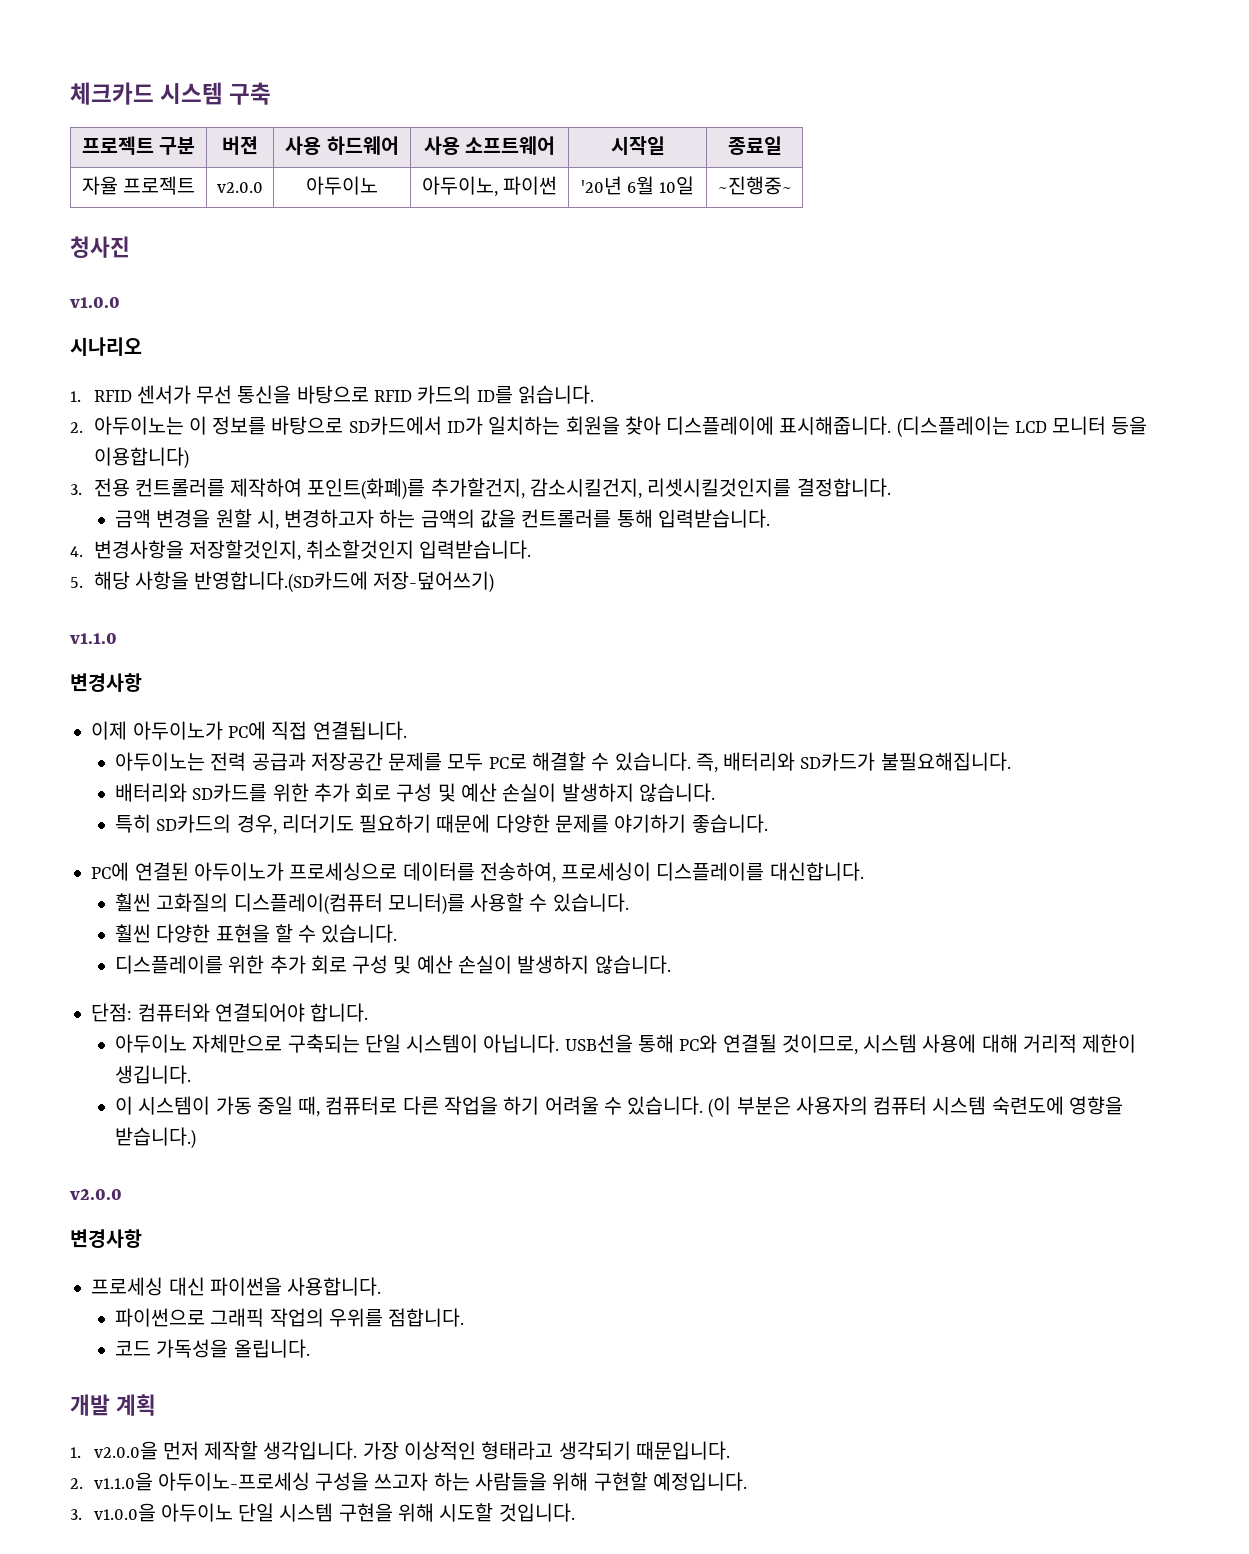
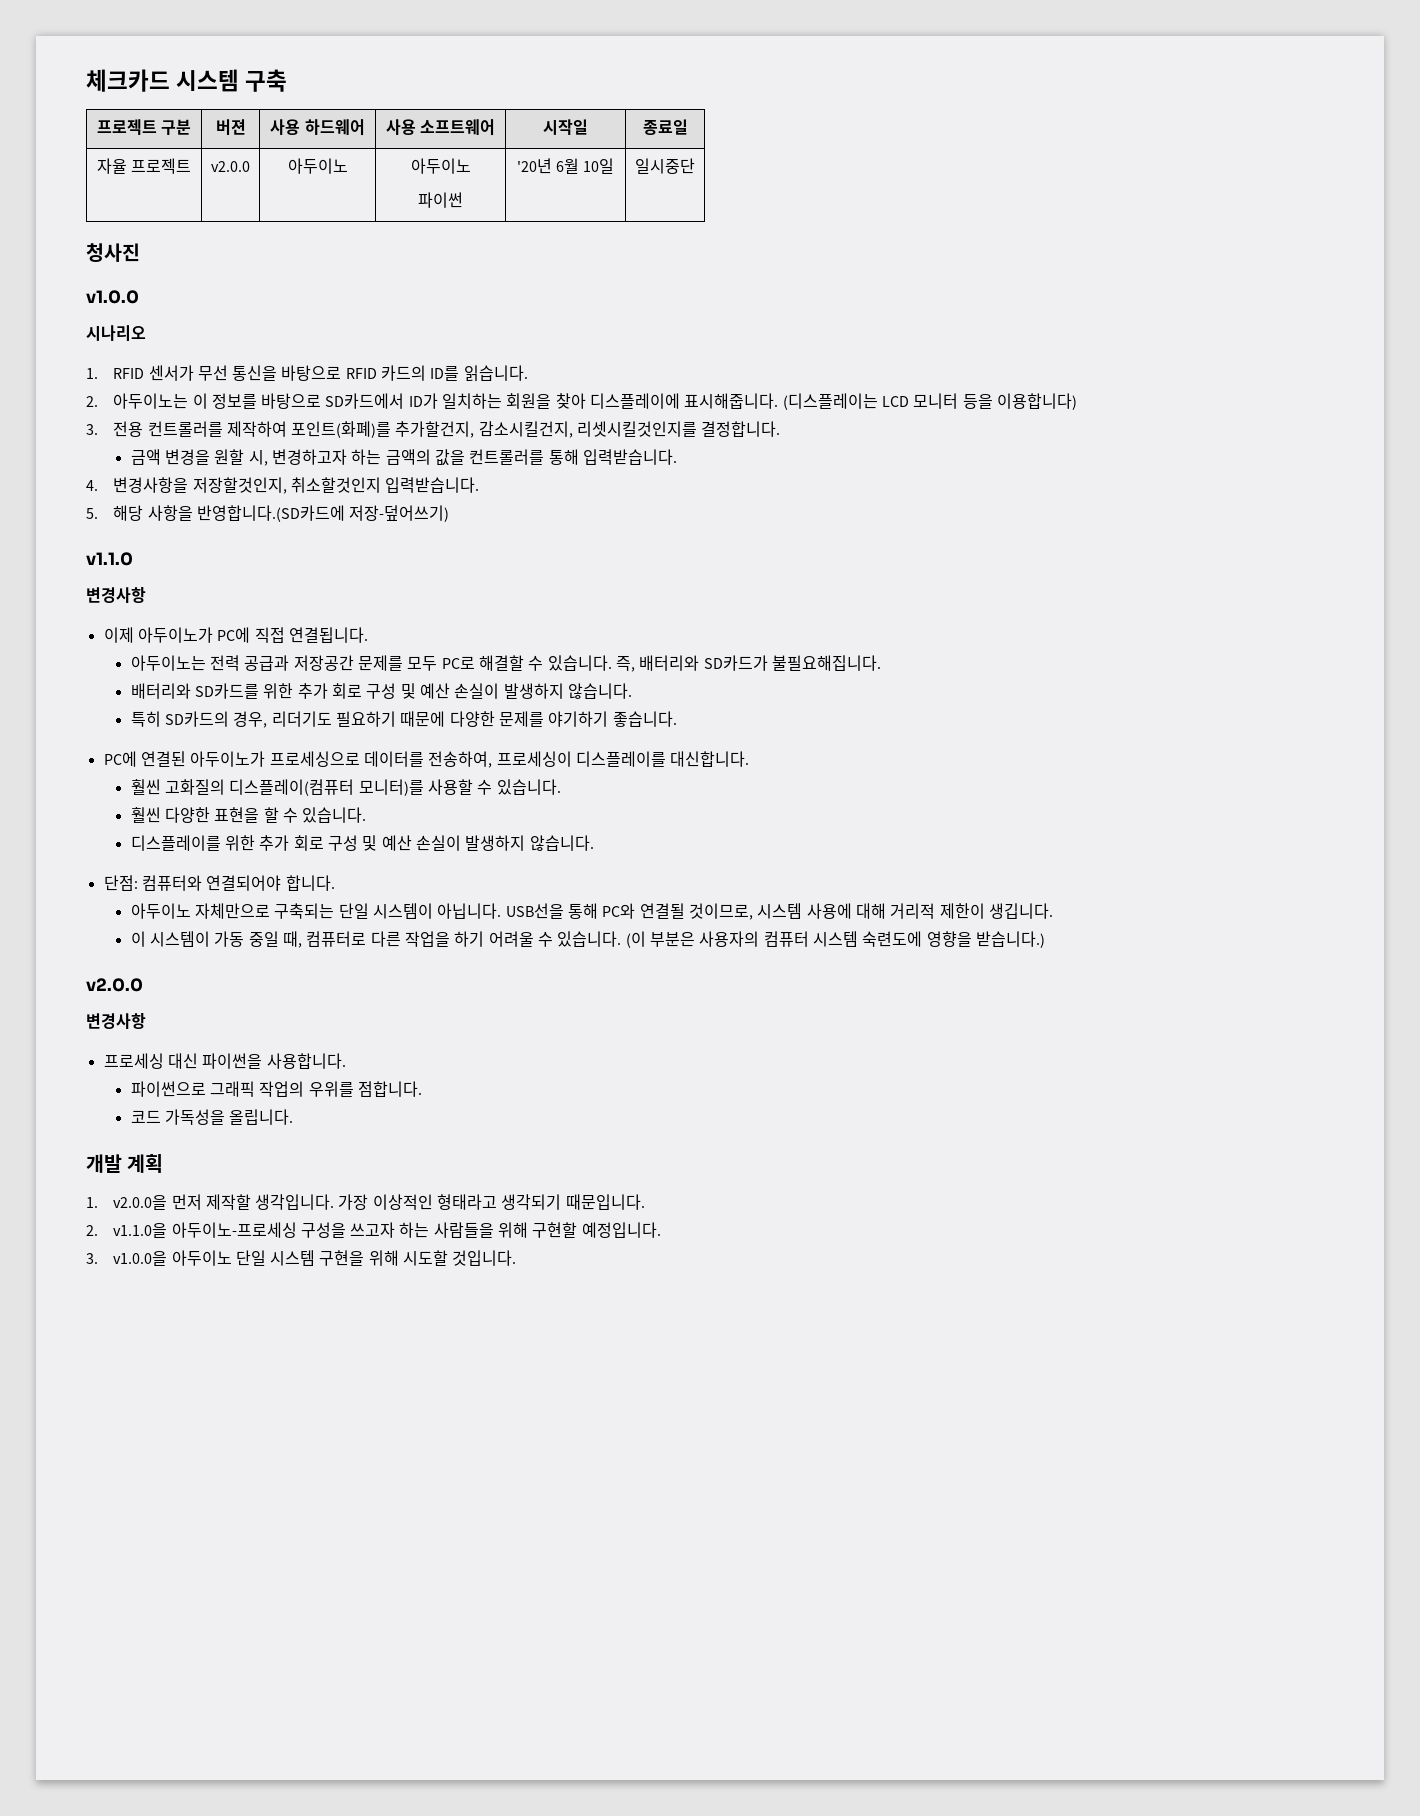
- 자율 프로젝트 | v2.0.0 | 아두이노 | 아두이노, 파이썬 | '20년 6월 10일 | ~진행중~
+ 자율 프로젝트 | v2.0.0 | 아두이노 | 아두이노
+ 파이썬 | '20년 6월 10일 | 일시중단

